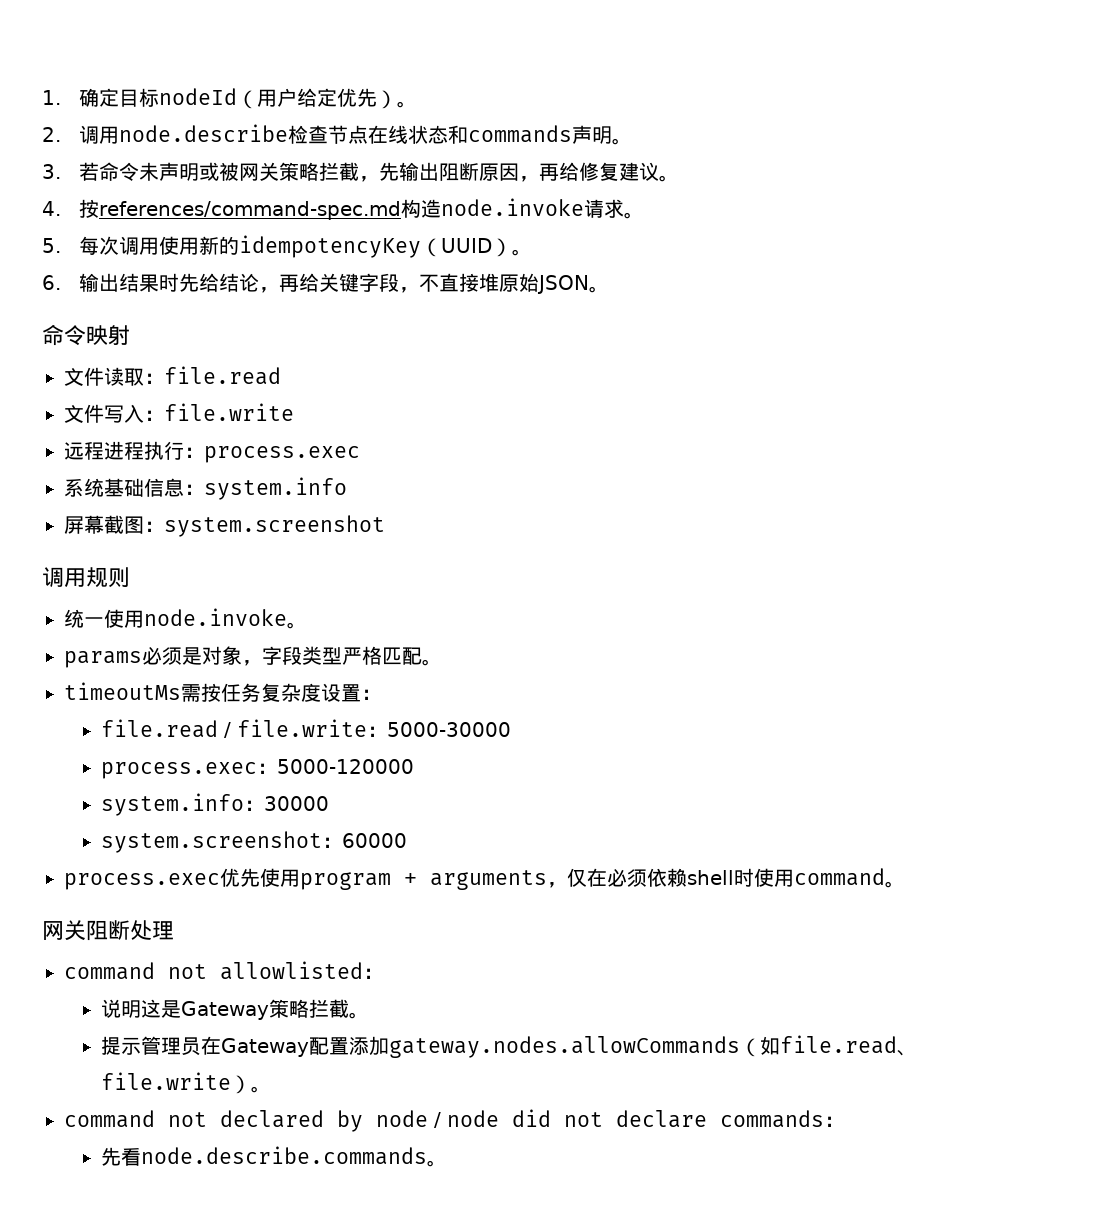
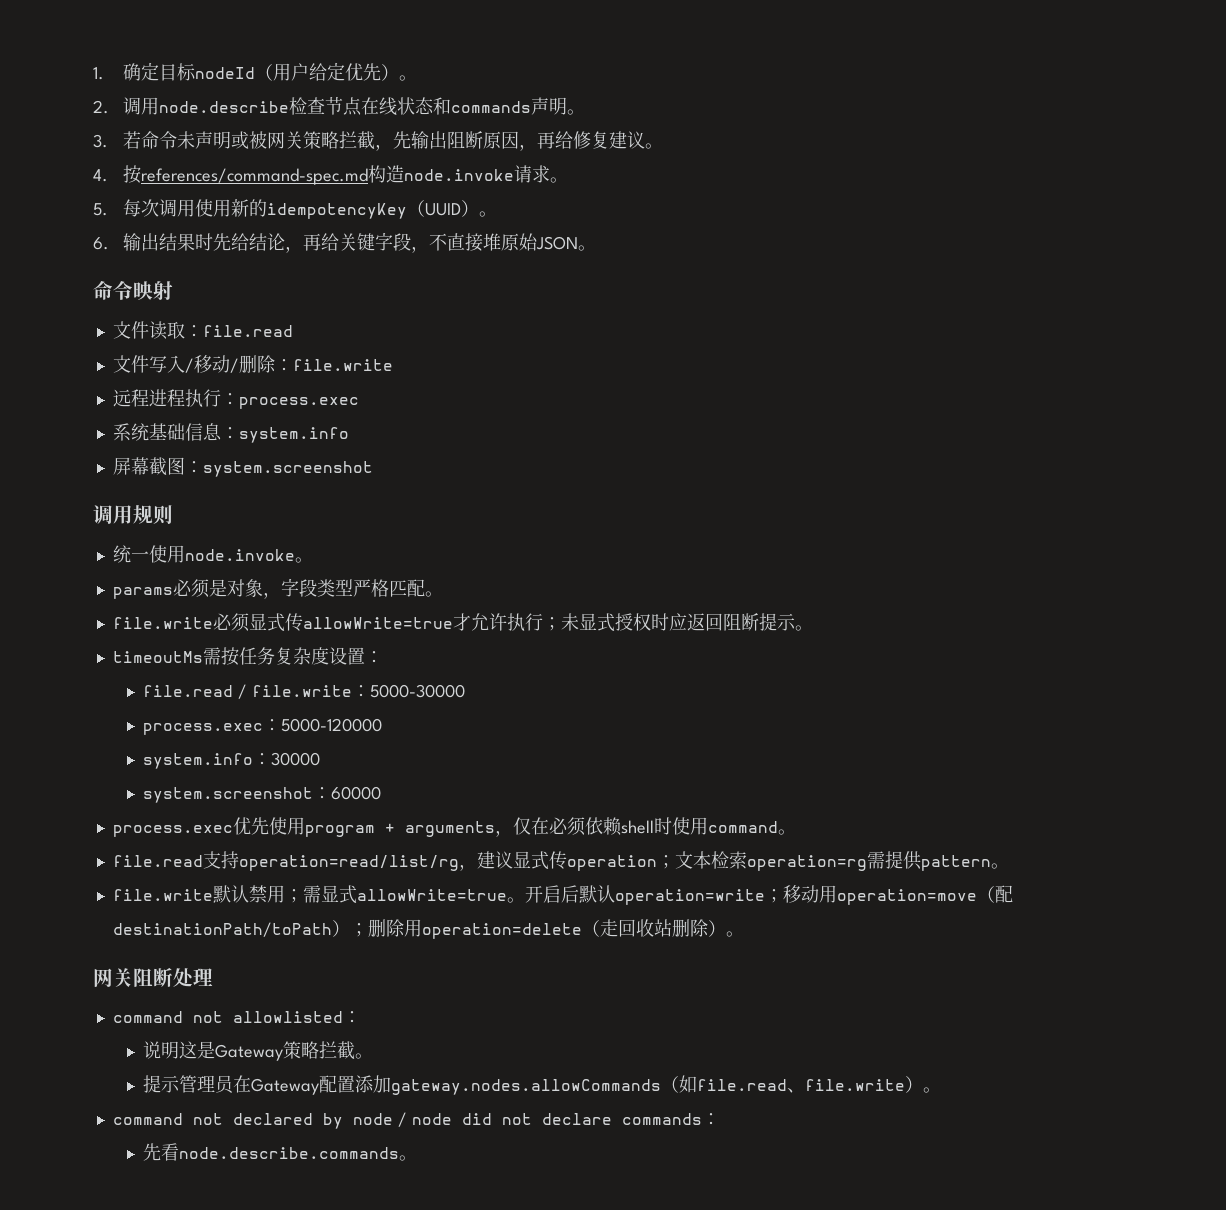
- 文件写入：file.write
+ 文件写入/移动/删除：file.write
+ file.write必须显式传allowWrite=true才允许执行；未显式授权时应返回阻断提示。
+ file.read支持operation=read/list/rg，建议显式传operation；文本检索operation=rg需提供pattern。
+ file.write默认禁用；需显式allowWrite=true。开启后默认operation=write；移动用operation=move（配destinationPath/toPath）；删除用operation=delete（走回收站删除）。

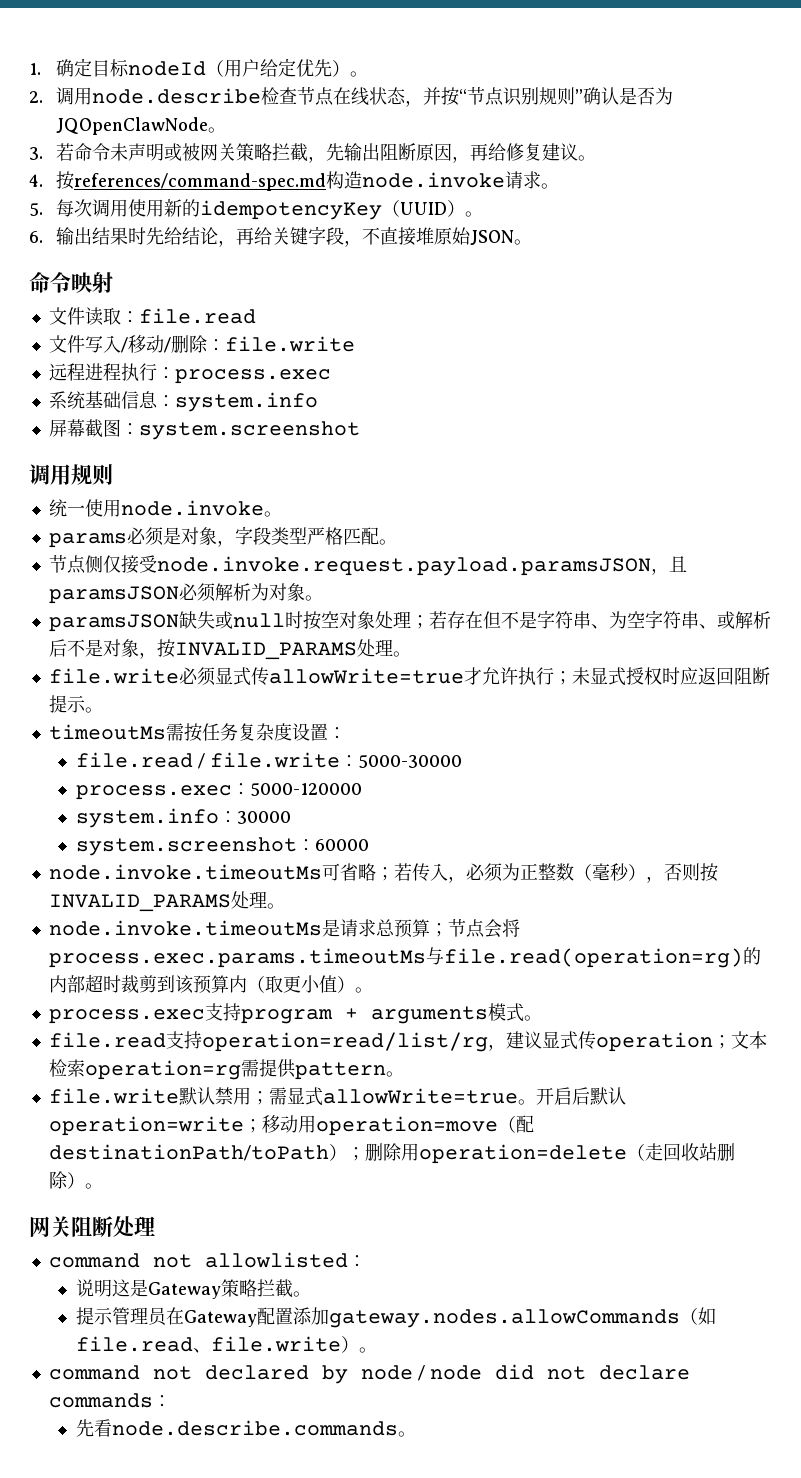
- 2.调用node.describe检查节点在线状态和commands声明。
+ 2.调用node.describe检查节点在线状态，并按“节点识别规则”确认是否为JQOpenClawNode。
+ 节点侧仅接受node.invoke.request.payload.paramsJSON，且paramsJSON必须解析为对象。
+ paramsJSON缺失或null时按空对象处理；若存在但不是字符串、为空字符串、或解析后不是对象，按INVALID_PARAMS处理。
- process.exec优先使用program + arguments，仅在必须依赖shell时使用command。
+ node.invoke.timeoutMs可省略；若传入，必须为正整数（毫秒），否则按INVALID_PARAMS处理。
+ node.invoke.timeoutMs是请求总预算；节点会将process.exec.params.timeoutMs与file.read(operation=rg)的内部超时裁剪到该预算内（取更小值）。
+ process.exec支持program + arguments模式。

